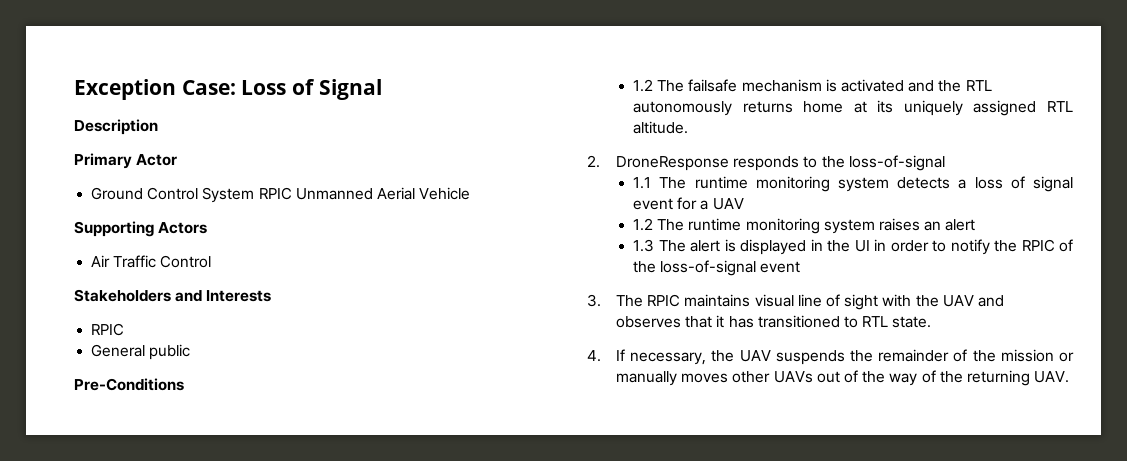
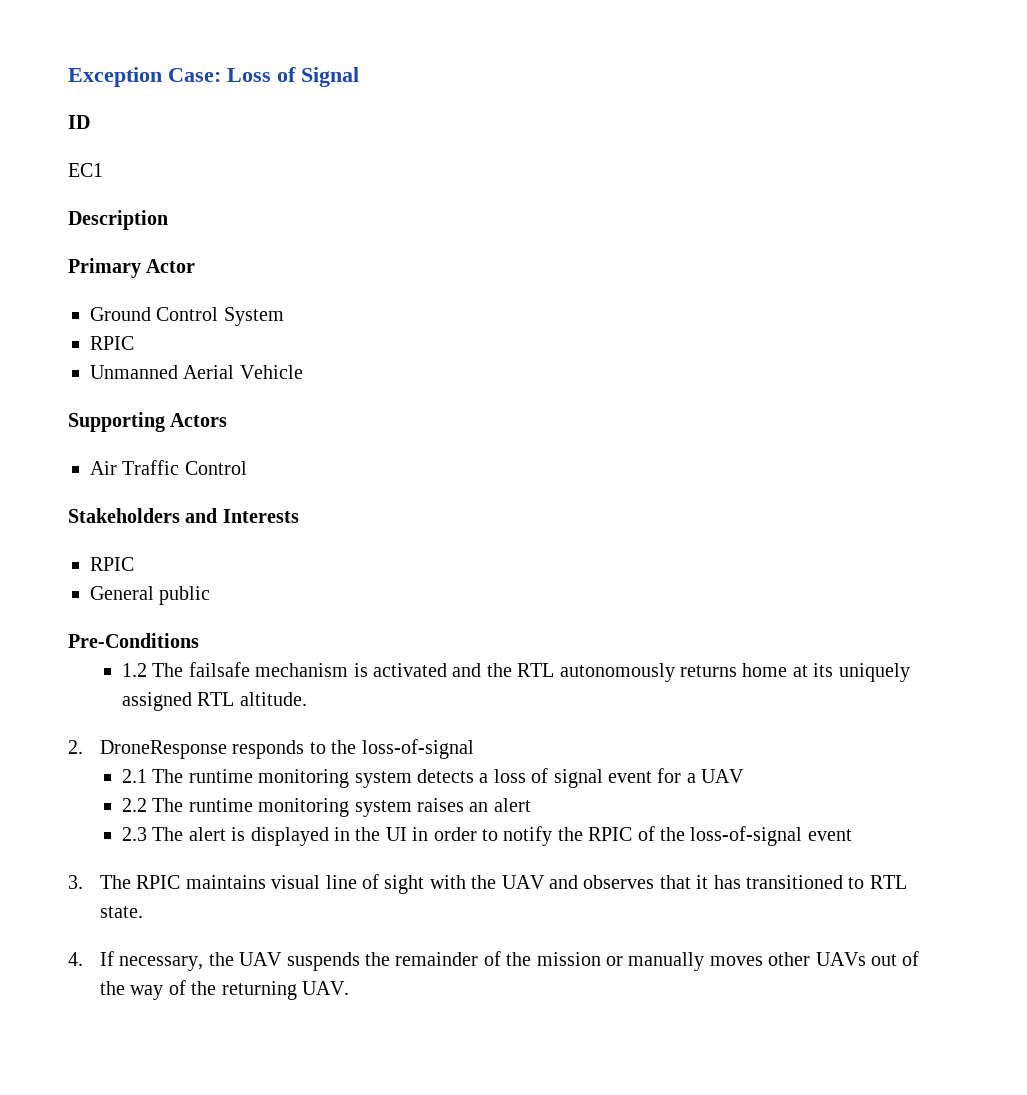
+ ID
+ EC1
- Ground Control System RPIC Unmanned Aerial Vehicle
+ Ground Control System
+ RPIC
+ Unmanned Aerial Vehicle
- 1.1 The runtime monitoring system detects a loss of signal event for a UAV
+ 2.1 The runtime monitoring system detects a loss of signal event for a UAV
- 1.2 The runtime monitoring system raises an alert
+ 2.2 The runtime monitoring system raises an alert
- 1.3 The alert is displayed in the UI in order to notify the RPIC of the loss-of-signal event
+ 2.3 The alert is displayed in the UI in order to notify the RPIC of the loss-of-signal event

